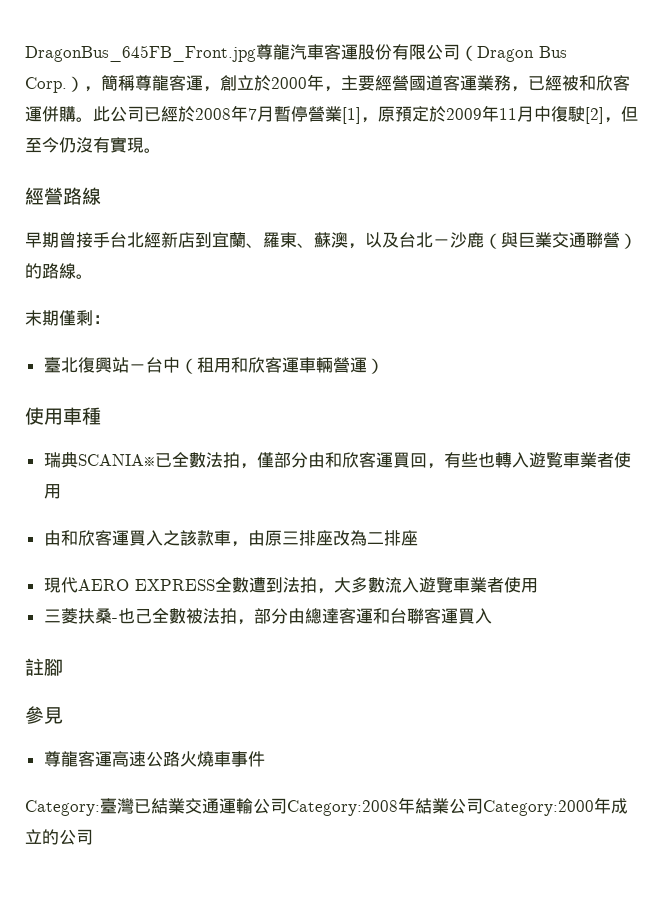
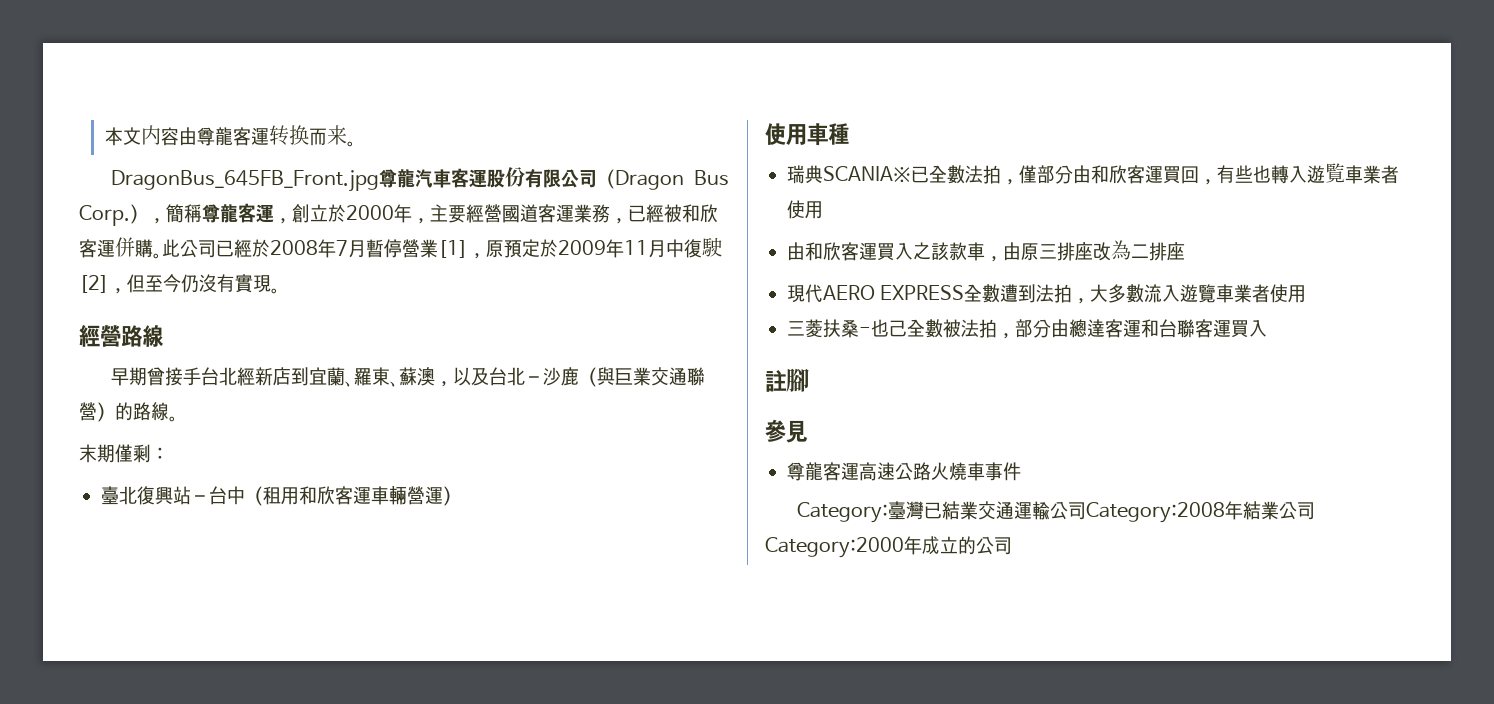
+ 本文内容由尊龍客運转换而来。

